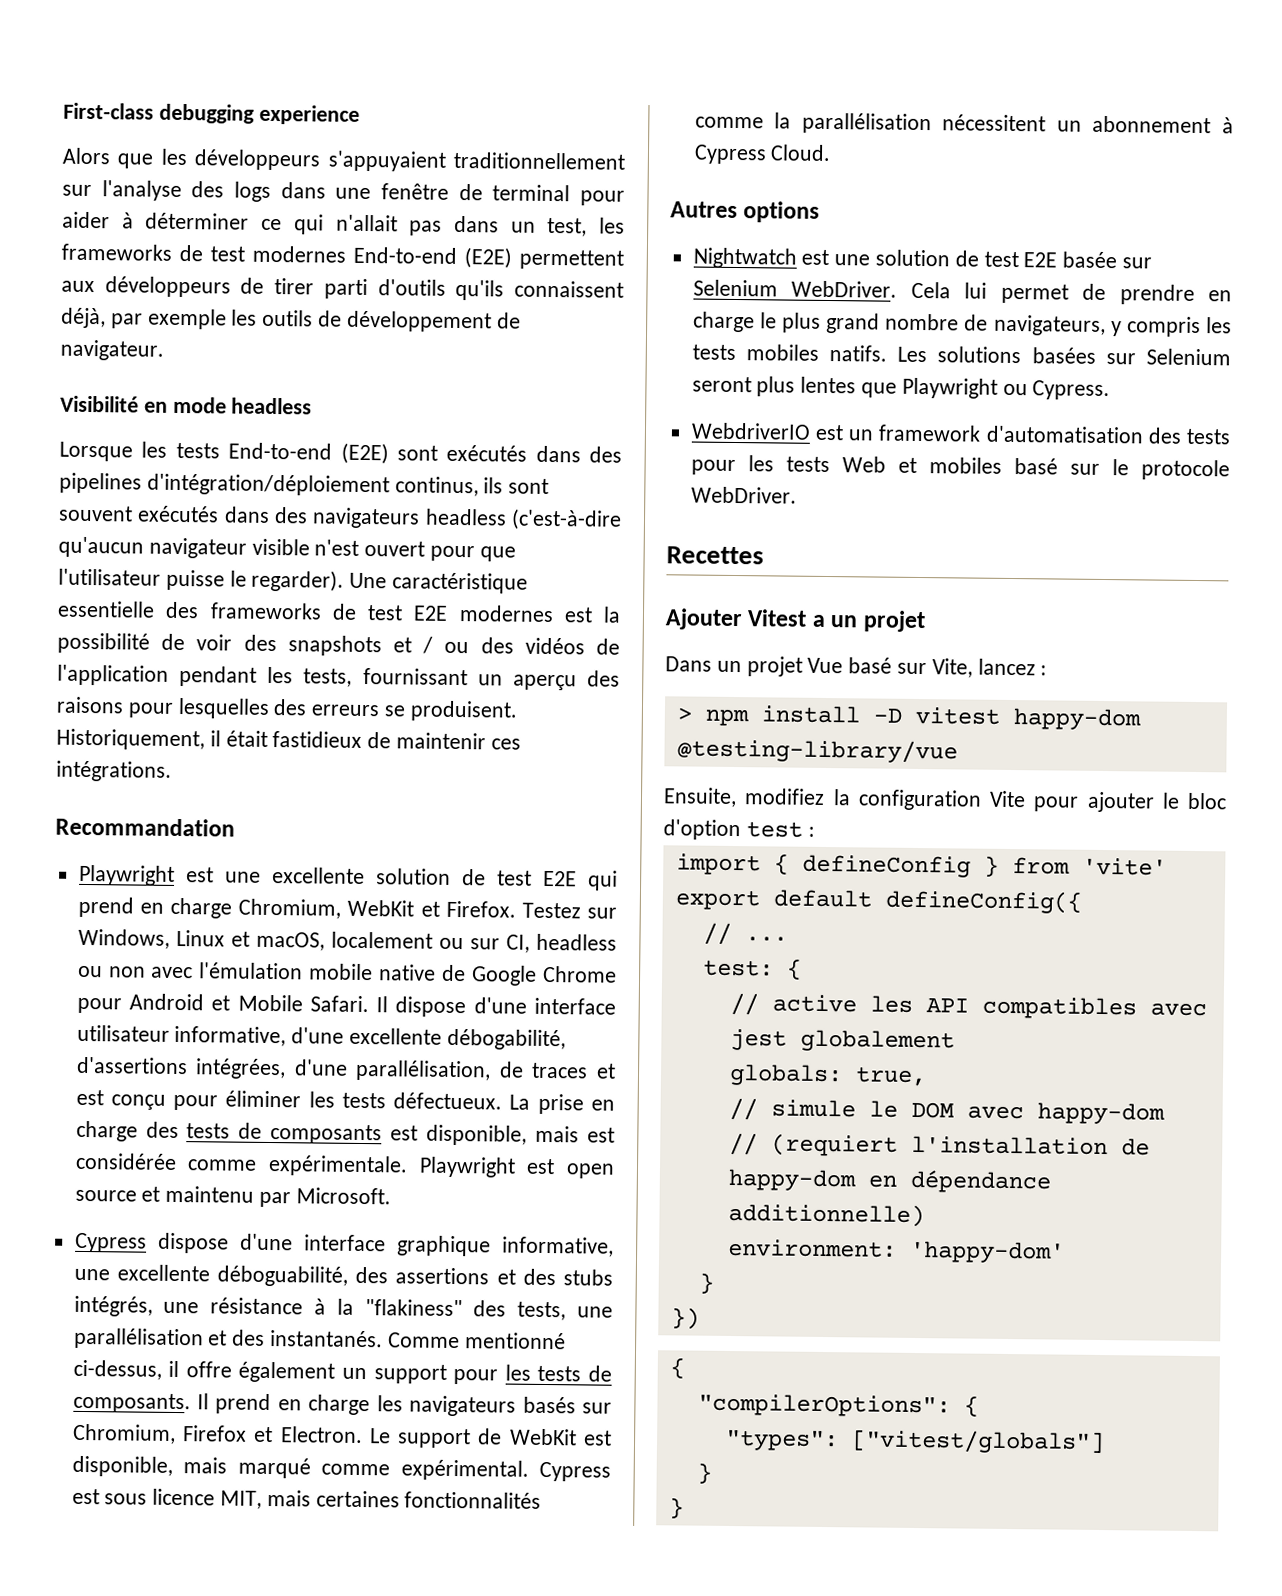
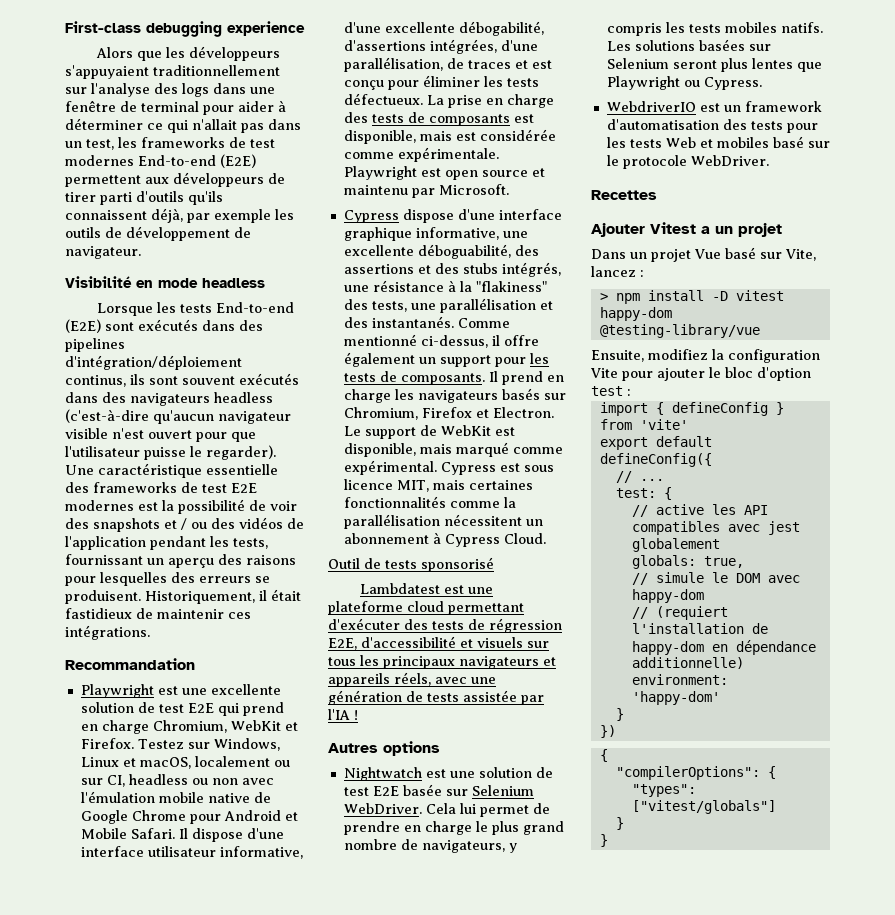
+ Outil de tests sponsorisé
+ Lambdatest est une plateforme cloud permettant d'exécuter des tests de régression E2E, d'accessibilité et visuels sur tous les principaux navigateurs et appareils réels, avec une génération de tests assistée par l'IA !

